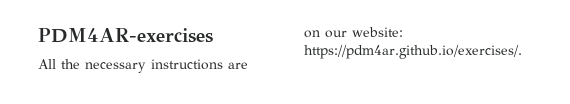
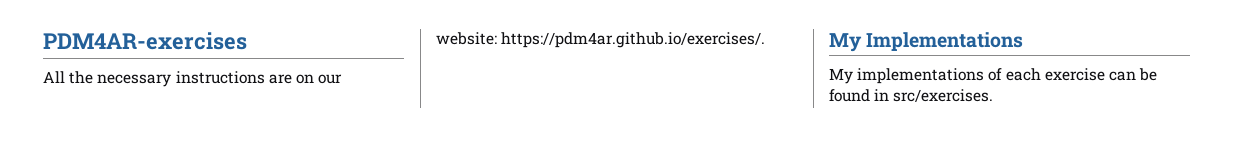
+ My Implementations
+ My implementations of each exercise can be found in src/exercises.

